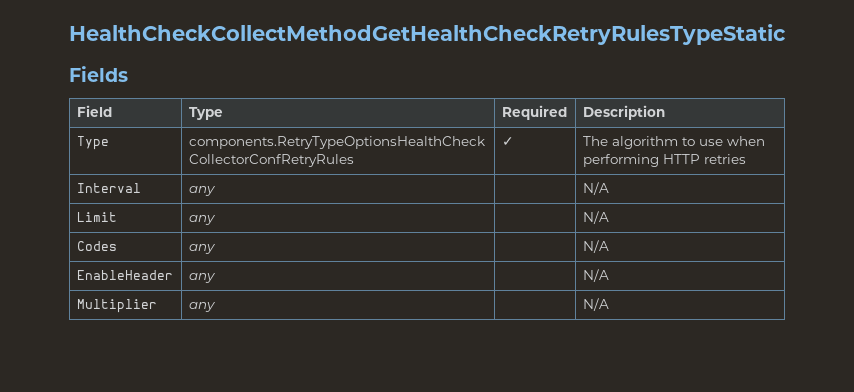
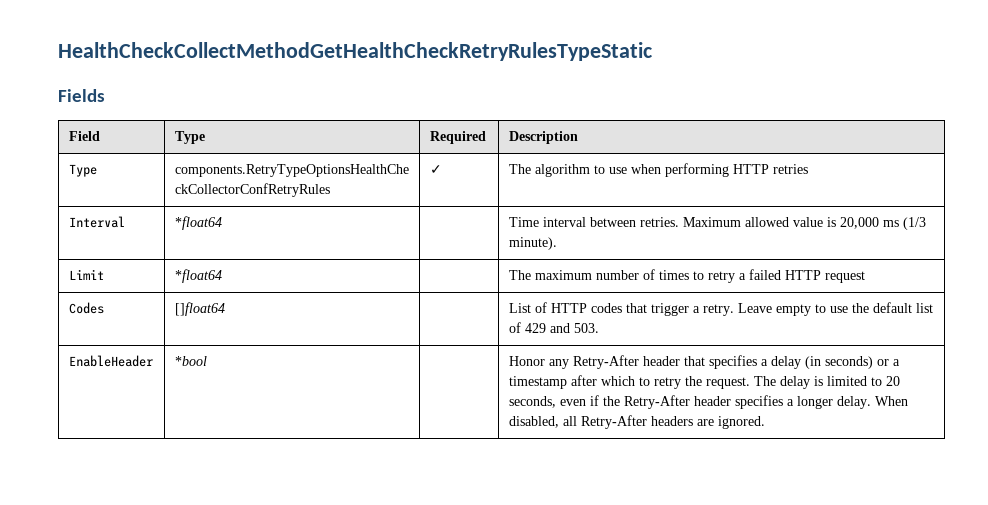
- Interval | any | | N/A
- Limit | any | | N/A
- Codes | any | | N/A
- EnableHeader | any | | N/A
- Multiplier | any | | N/A
+ Interval | *float64 | | Time interval between retries. Maximum allowed value is 20,000 ms (1/3 minute).
+ Limit | *float64 | | The maximum number of times to retry a failed HTTP request
+ Codes | []float64 | | List of HTTP codes that trigger a retry. Leave empty to use the default list of 429 and 503.
+ EnableHeader | *bool | | Honor any Retry-After header that specifies a delay (in seconds) or a timestamp after which to retry the request. The delay is limited to 20 seconds, even if the Retry-After header specifies a longer delay. When disabled, all Retry-After headers are ignored.

